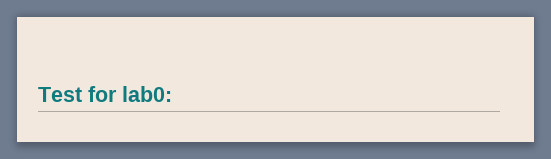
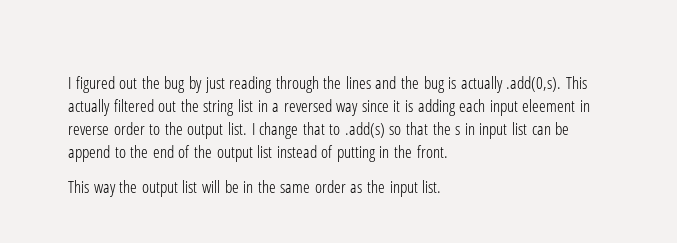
- Test for lab0:
+ I figured out the bug by just reading through the lines and the bug is actually .add(0,s). This actually filtered out the string list in a reversed way since it is adding each input eleement in reverse order to the output list. I change that to .add(s) so that the s in input list can be append to the end of the output list instead of putting in the front.
+ This way the output list will be in the same order as the input list.

